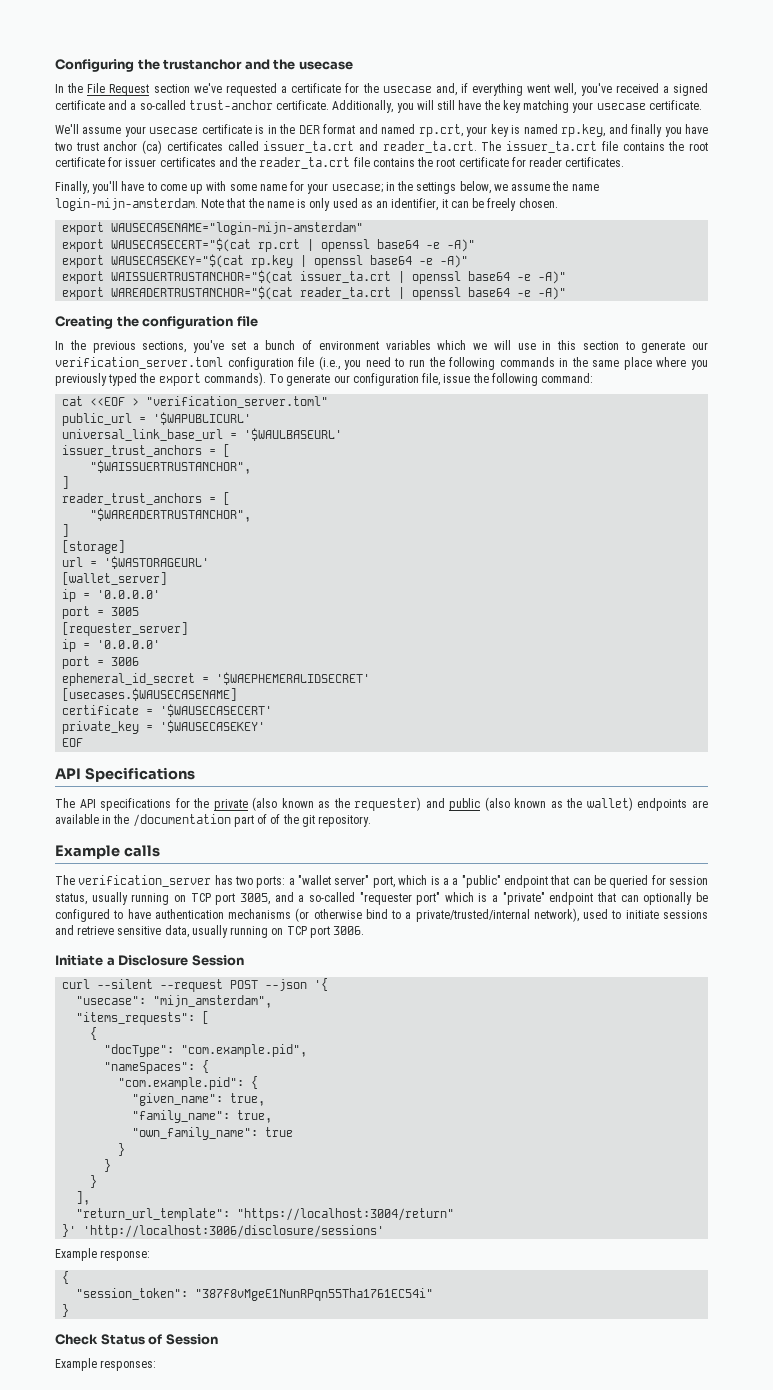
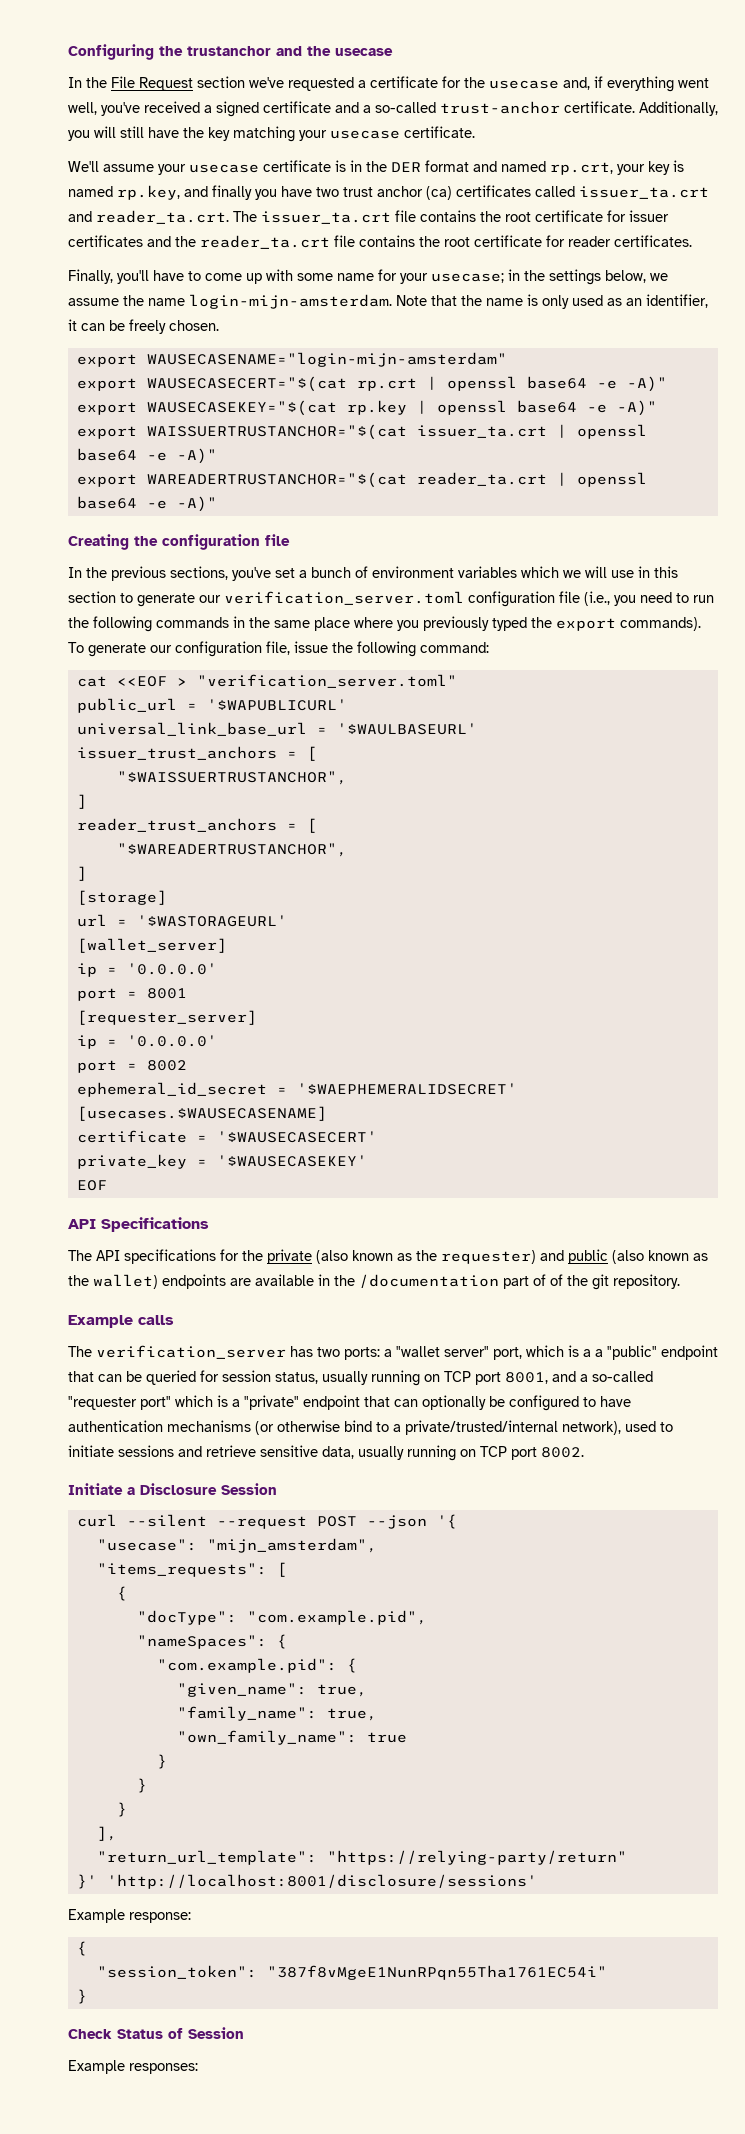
- port = 3005
+ port = 8001
- port = 3006
+ port = 8002
- a "wallet server" port, which is a a "public" endpoint that can be queried for session status, usually running on TCP port 3005, and a so-called "requester port" which is a "private" endpoint that can optionally be configured to have authentication mechanisms (or otherwise bind to a private/trusted/internal network), used to initiate sessions and retrieve sensitive data, usually running on TCP port 3006.
+ a "wallet server" port, which is a a "public" endpoint that can be queried for session status, usually running on TCP port 8001, and a so-called "requester port" which is a "private" endpoint that can optionally be configured to have authentication mechanisms (or otherwise bind to a private/trusted/internal network), used to initiate sessions and retrieve sensitive data, usually running on TCP port 8002.
- "return_url_template": "https://localhost:3004/return"
+ "return_url_template": "https://relying-party/return"
- }' 'http://localhost:3006/disclosure/sessions'
+ }' 'http://localhost:8001/disclosure/sessions'

